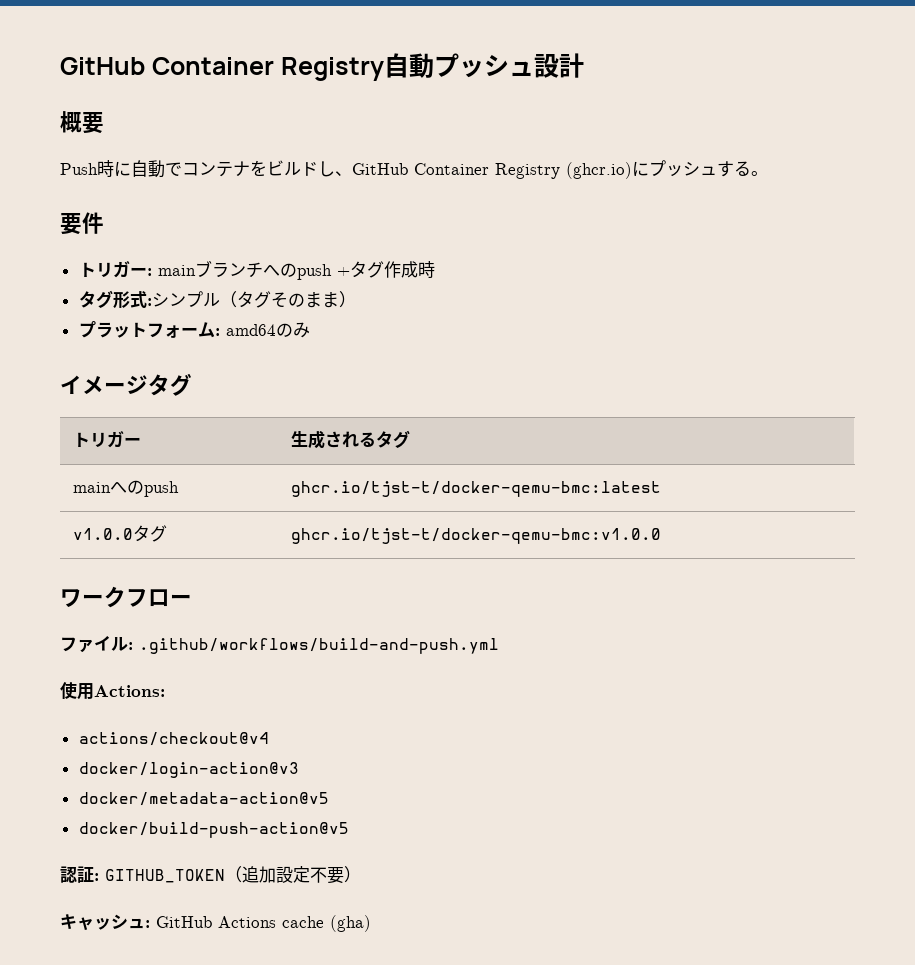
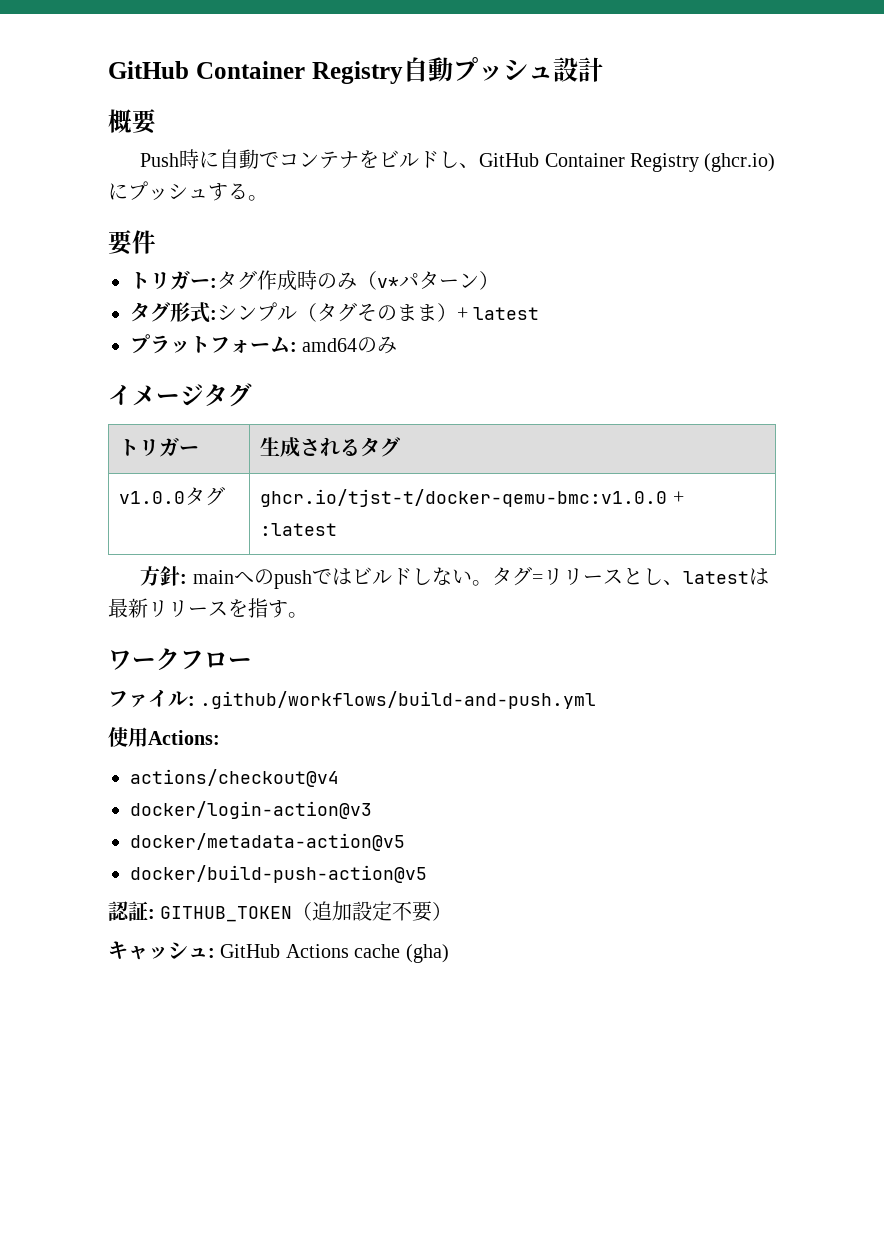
- トリガー: mainブランチへのpush +タグ作成時
+ トリガー:タグ作成時のみ（v*パターン）
- タグ形式:シンプル（タグそのまま）
+ タグ形式:シンプル（タグそのまま）+ latest
- mainへのpush | ghcr.io/tjst-t/docker-qemu-bmc:latest
- v1.0.0タグ | ghcr.io/tjst-t/docker-qemu-bmc:v1.0.0
+ v1.0.0タグ | ghcr.io/tjst-t/docker-qemu-bmc:v1.0.0 + :latest
+ 方針: mainへのpushではビルドしない。タグ=リリースとし、latestは最新リリースを指す。

